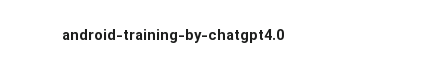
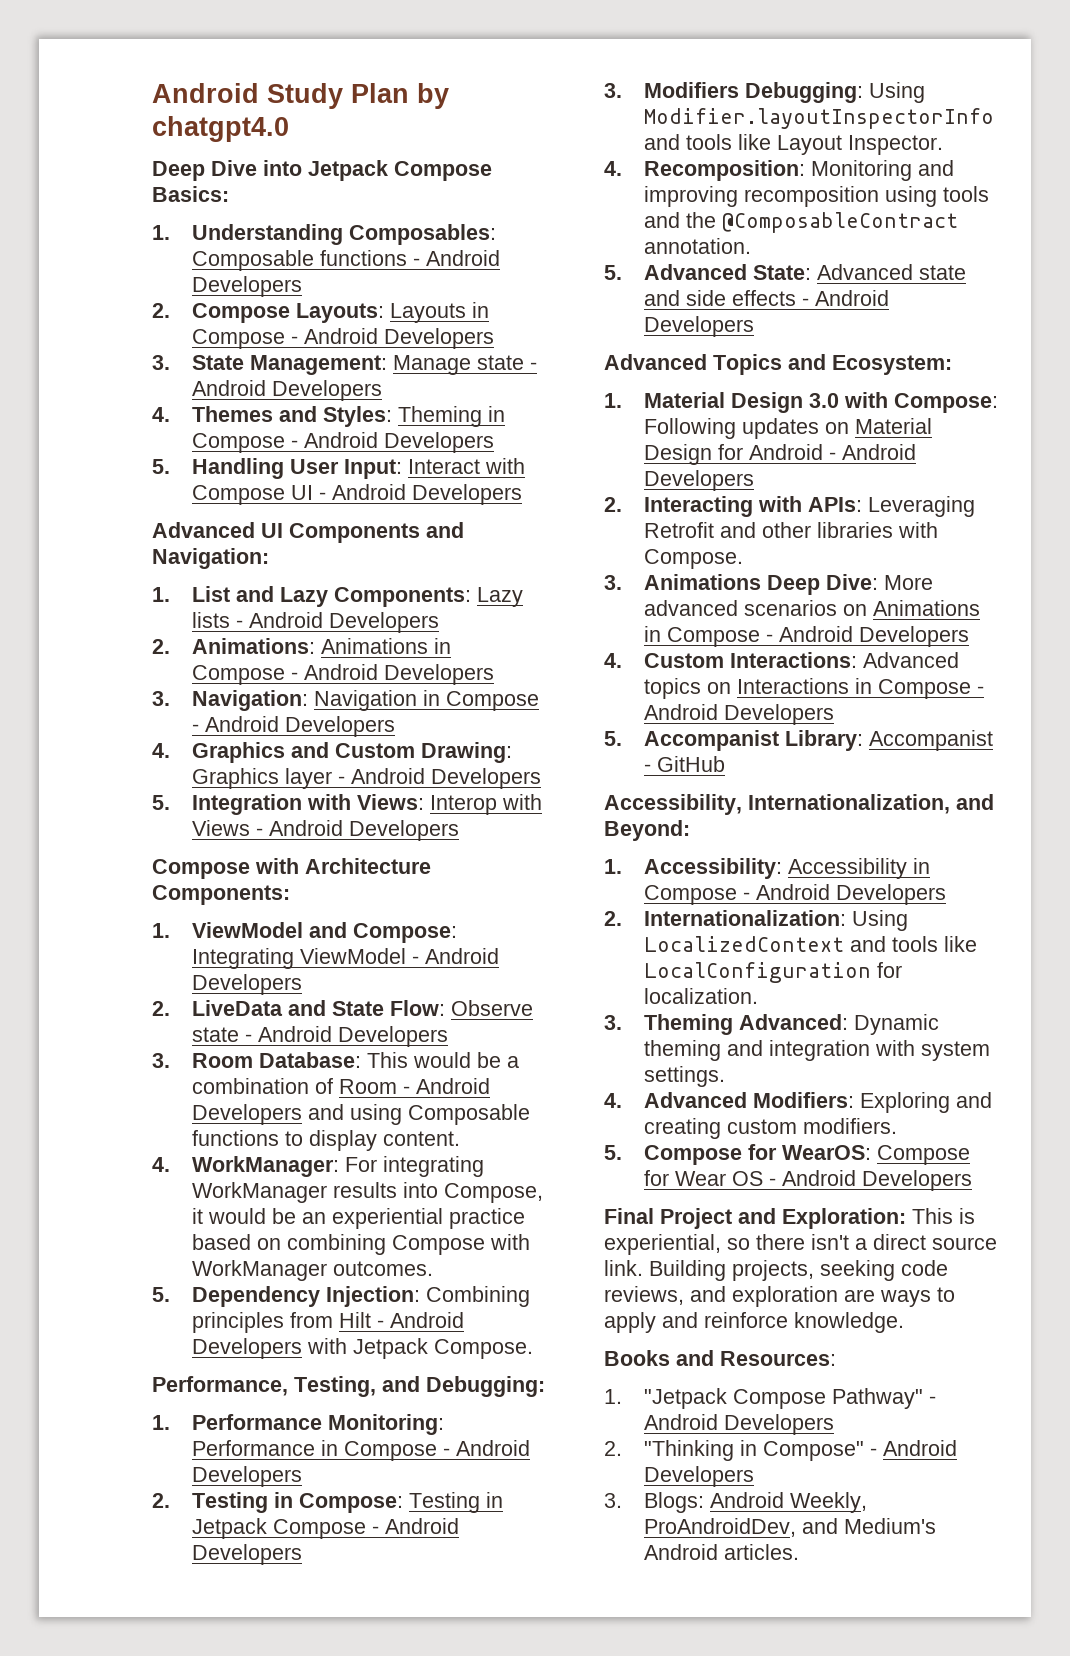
- android-training-by-chatgpt4.0
+ Android Study Plan by chatgpt4.0
+ Deep Dive into Jetpack Compose Basics:
+ 1. Understanding Composables: Composable functions - Android Developers
+ 2. Compose Layouts: Layouts in Compose - Android Developers
+ 3. State Management: Manage state - Android Developers
+ 4. Themes and Styles: Theming in Compose - Android Developers
+ 5. Handling User Input: Interact with Compose UI - Android Developers
+ Advanced UI Components and Navigation:
+ 1. List and Lazy Components: Lazy lists - Android Developers
+ 2. Animations: Animations in Compose - Android Developers
+ 3. Navigation: Navigation in Compose - Android Developers
+ 4. Graphics and Custom Drawing: Graphics layer - Android Developers
+ 5. Integration with Views: Interop with Views - Android Developers
+ Compose with Architecture Components:
+ 1. ViewModel and Compose: Integrating ViewModel - Android Developers
+ 2. LiveData and State Flow: Observe state - Android Developers
+ 3. Room Database: This would be a combination of Room - Android Developers and using Composable functions to display content.
+ 4. WorkManager: For integrating WorkManager results into Compose, it would be an experiential practice based on combining Compose with WorkManager outcomes.
+ 5. Dependency Injection: Combining principles from Hilt - Android Developers with Jetpack Compose.
+ Performance, Testing, and Debugging:
+ 1. Performance Monitoring: Performance in Compose - Android Developers
+ 2. Testing in Compose: Testing in Jetpack Compose - Android Developers
+ 3. Modifiers Debugging: Using Modifier.layoutInspectorInfo and tools like Layout Inspector.
+ 4. Recomposition: Monitoring and improving recomposition using tools and the @ComposableContract annotation.
+ 5. Advanced State: Advanced state and side effects - Android Developers
+ Advanced Topics and Ecosystem:
+ 1. Material Design 3.0 with Compose: Following updates on Material Design for Android - Android Developers
+ 2. Interacting with APIs: Leveraging Retrofit and other libraries with Compose.
+ 3. Animations Deep Dive: More advanced scenarios on Animations in Compose - Android Developers
+ 4. Custom Interactions: Advanced topics on Interactions in Compose - Android Developers
+ 5. Accompanist Library: Accompanist - GitHub
+ Accessibility, Internationalization, and Beyond:
+ 1. Accessibility: Accessibility in Compose - Android Developers
+ 2. Internationalization: Using LocalizedContext and tools like LocalConfiguration for localization.
+ 3. Theming Advanced: Dynamic theming and integration with system settings.
+ 4. Advanced Modifiers: Exploring and creating custom modifiers.
+ 5. Compose for WearOS: Compose for Wear OS - Android Developers
+ Final Project and Exploration: This is experiential, so there isn't a direct source link. Building projects, seeking code reviews, and exploration are ways to apply and reinforce knowledge.
+ Books and Resources:
+ 1. "Jetpack Compose Pathway" - Android Developers
+ 2. "Thinking in Compose" - Android Developers
+ 3. Blogs: Android Weekly, ProAndroidDev, and Medium's Android articles.

